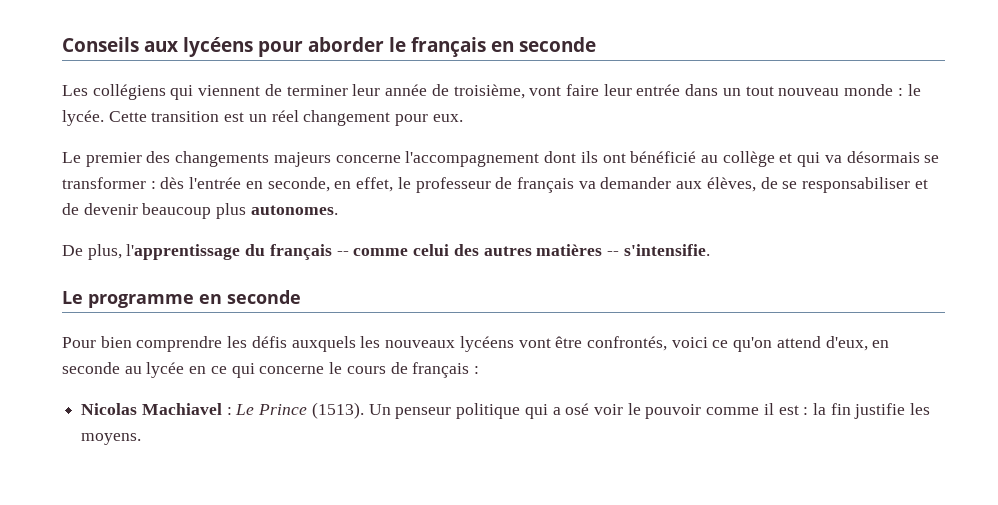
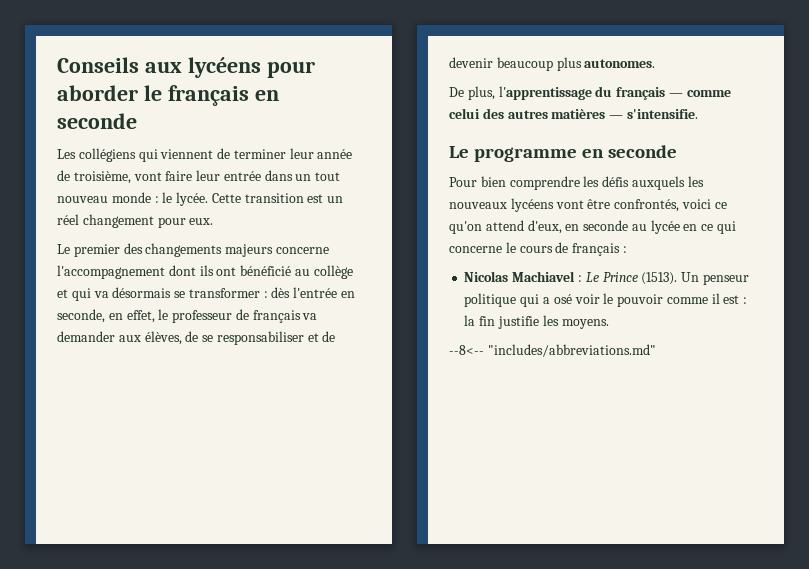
- De plus, l'apprentissage du français -- comme celui des autres matières -- s'intensifie.
+ De plus, l'apprentissage du français — comme celui des autres matières — s'intensifie.
+ --8<-- "includes/abbreviations.md"

